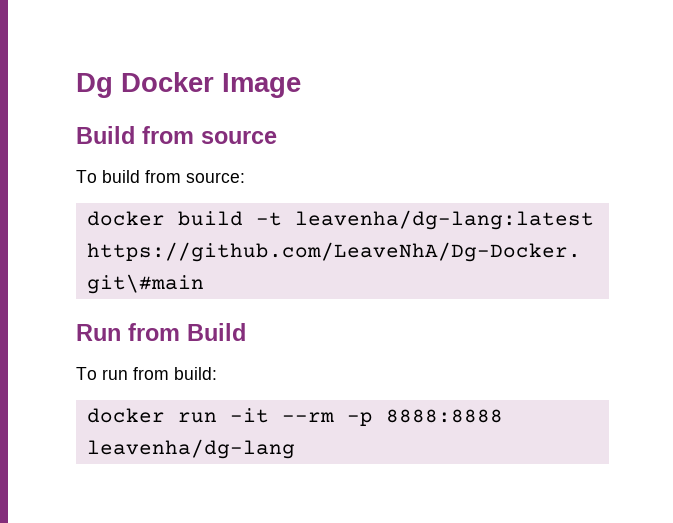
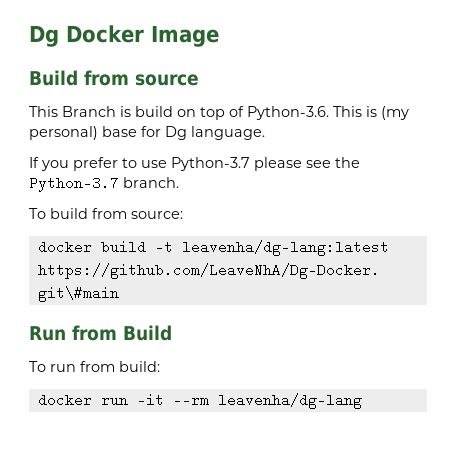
+ This Branch is build on top of Python-3.6. This is (my personal) base for Dg language.
+ If you prefer to use Python-3.7 please see the Python-3.7 branch.
- docker run -it --rm -p 8888:8888 leavenha/dg-lang
+ docker run -it --rm leavenha/dg-lang

